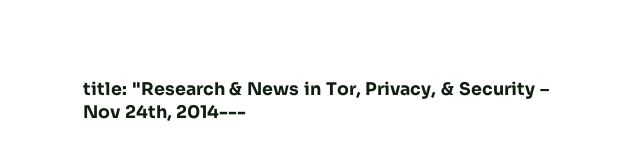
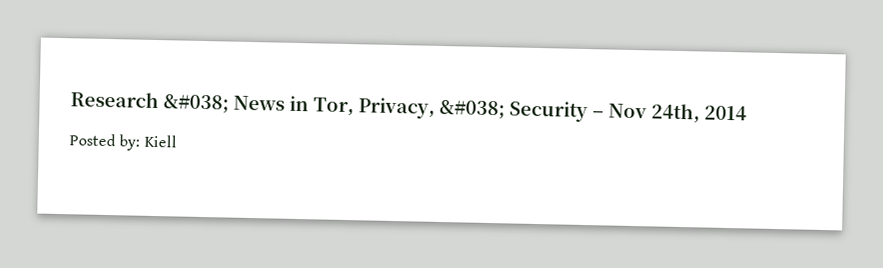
- title: "Research & News in Tor, Privacy, & Security – Nov 24th, 2014---
+ Research &#038; News in Tor, Privacy, &#038; Security – Nov 24th, 2014
+ Posted by: Kiell

